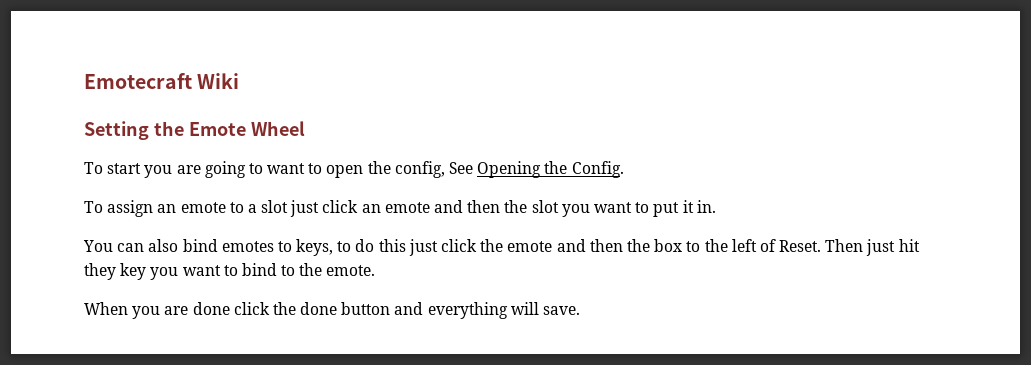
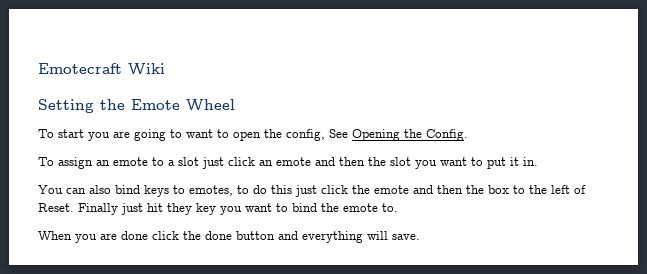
- You can also bind emotes to keys, to do this just click the emote and then the box to the left of Reset.
+ You can also bind keys to emotes, to do this just click the emote and then the box to the left of Reset.
- Then just hit they key you want to bind to the emote.
+ Finally just hit they key you want to bind the emote to.

